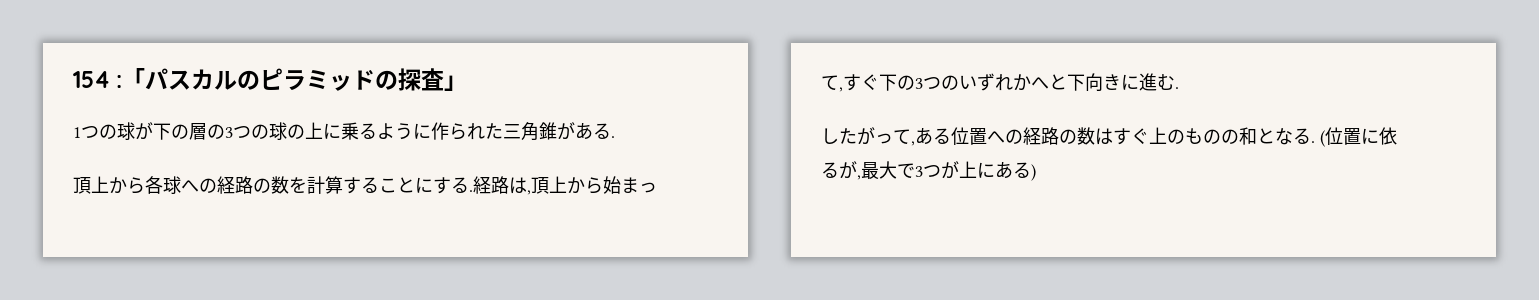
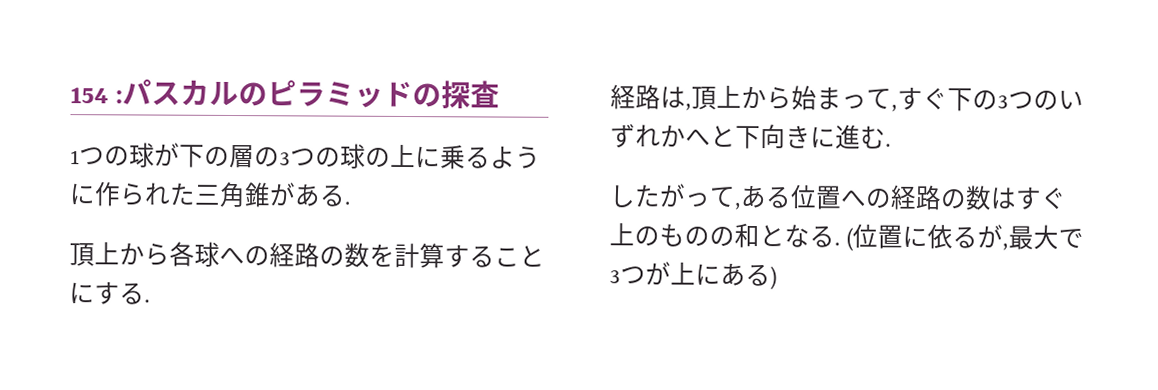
- 154 :「パスカルのピラミッドの探査」
+ 154 :パスカルのピラミッドの探査
- 頂上から各球への経路の数を計算することにする.経路は,頂上から始まって,すぐ下の3つのいずれかへと下向きに進む.
+ 頂上から各球への経路の数を計算することにする.
+ 経路は,頂上から始まって,すぐ下の3つのいずれかへと下向きに進む.

